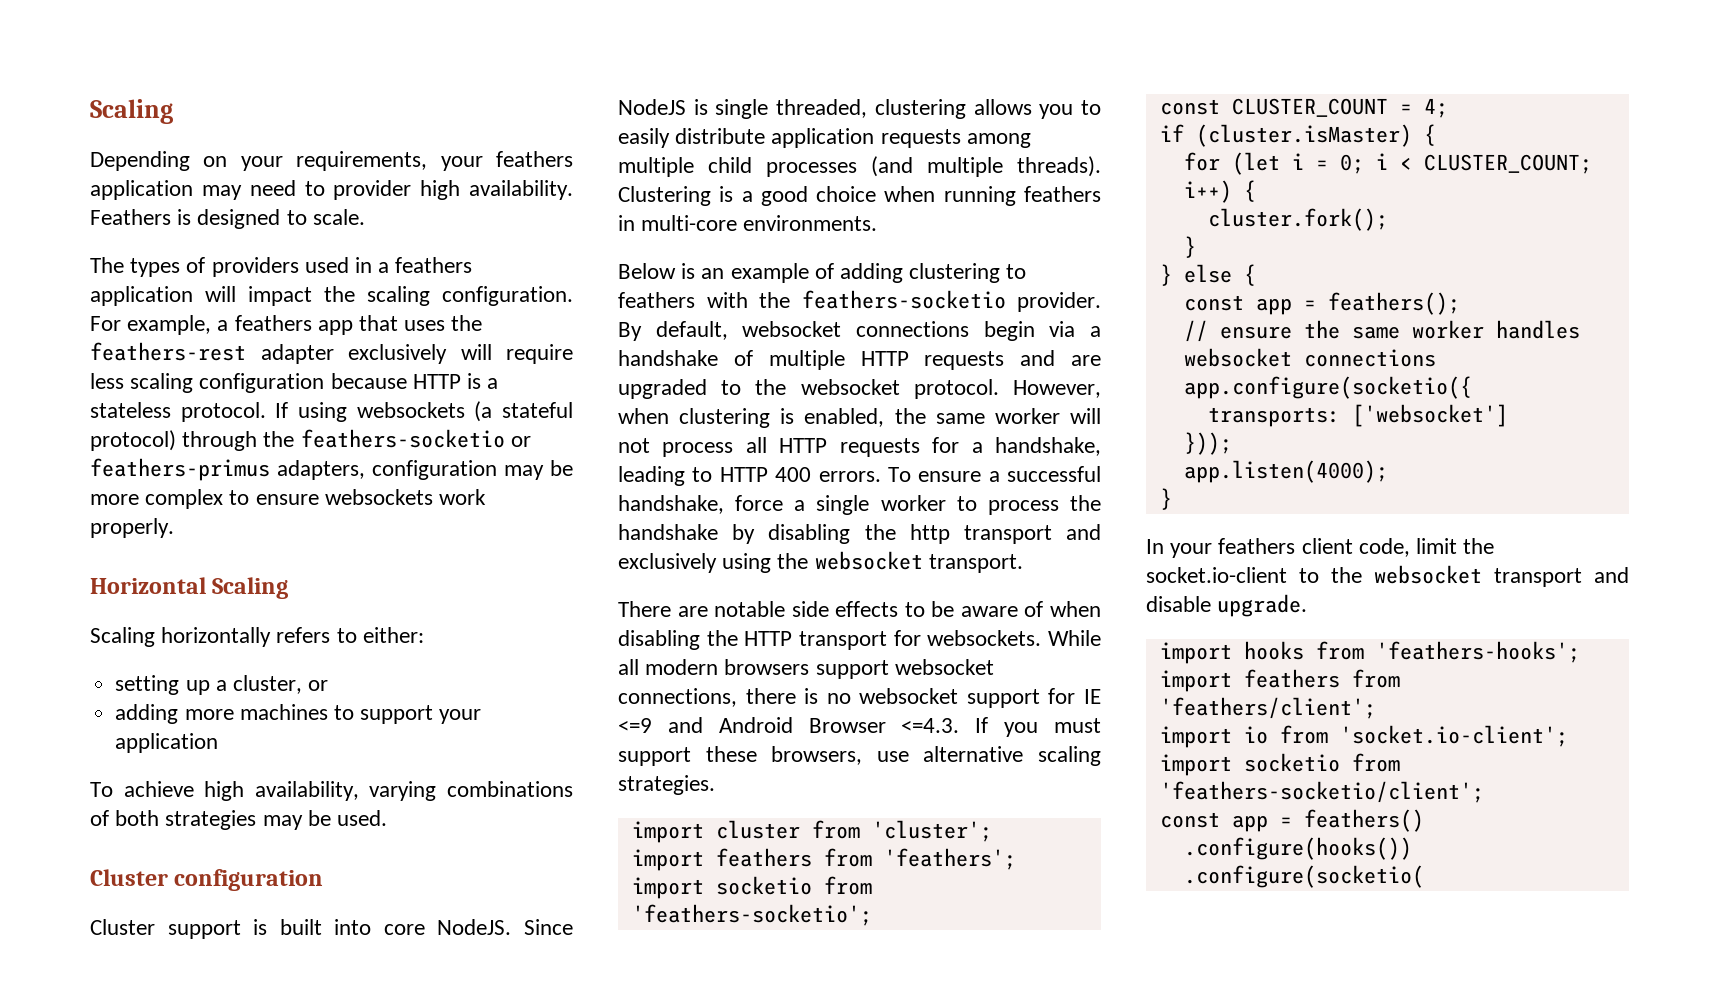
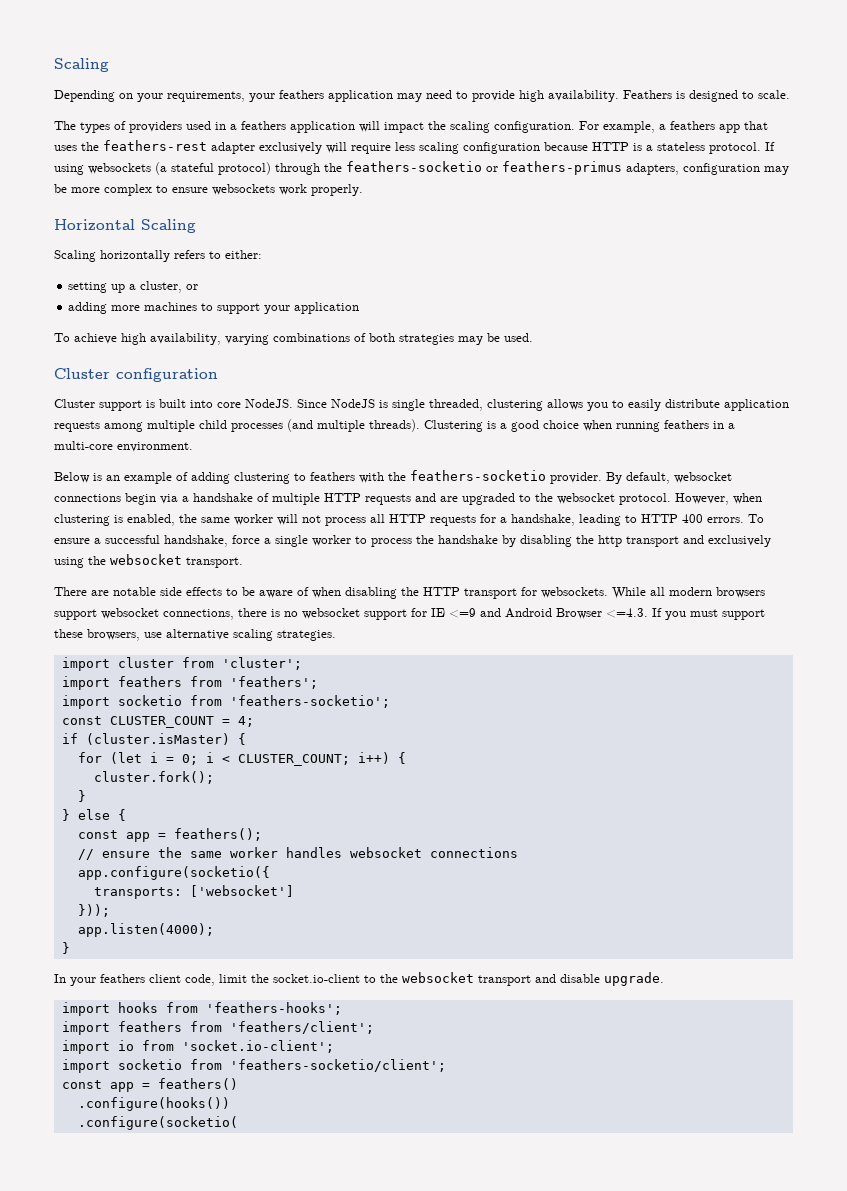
- Depending on your requirements, your feathers application may need to provider high availability.
+ Depending on your requirements, your feathers application may need to provide high availability.
- Clustering is a good choice when running feathers in multi-core environments.
+ Clustering is a good choice when running feathers in a multi-core environment.

